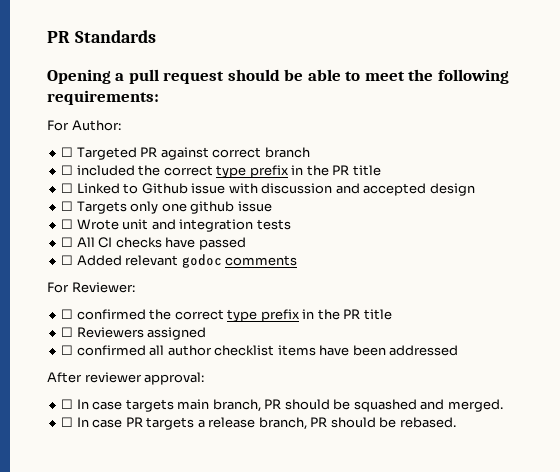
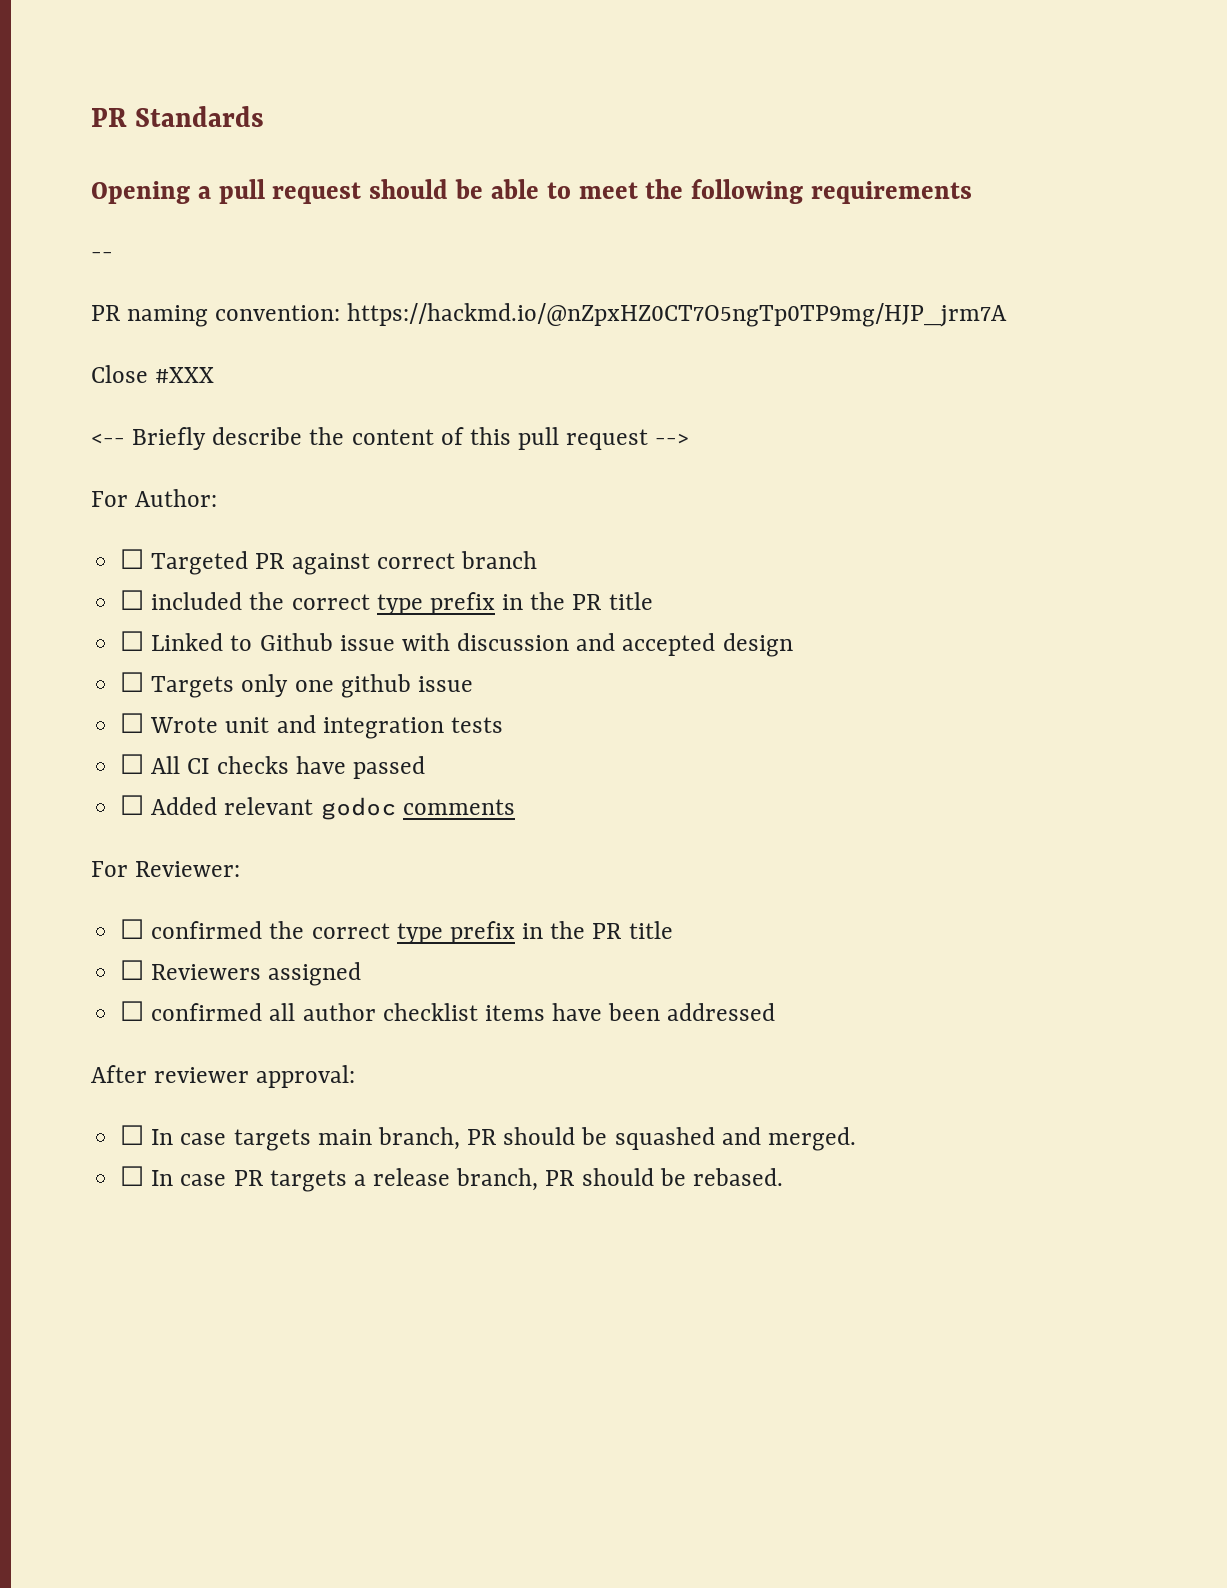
- Opening a pull request should be able to meet the following requirements:
+ Opening a pull request should be able to meet the following requirements
+ --
+ PR naming convention: https://hackmd.io/@nZpxHZ0CT7O5ngTp0TP9mg/HJP_jrm7A
+ Close #XXX
+ <-- Briefly describe the content of this pull request -->

